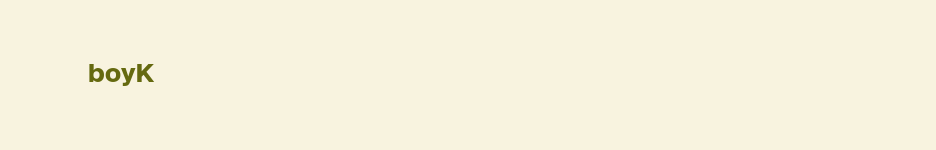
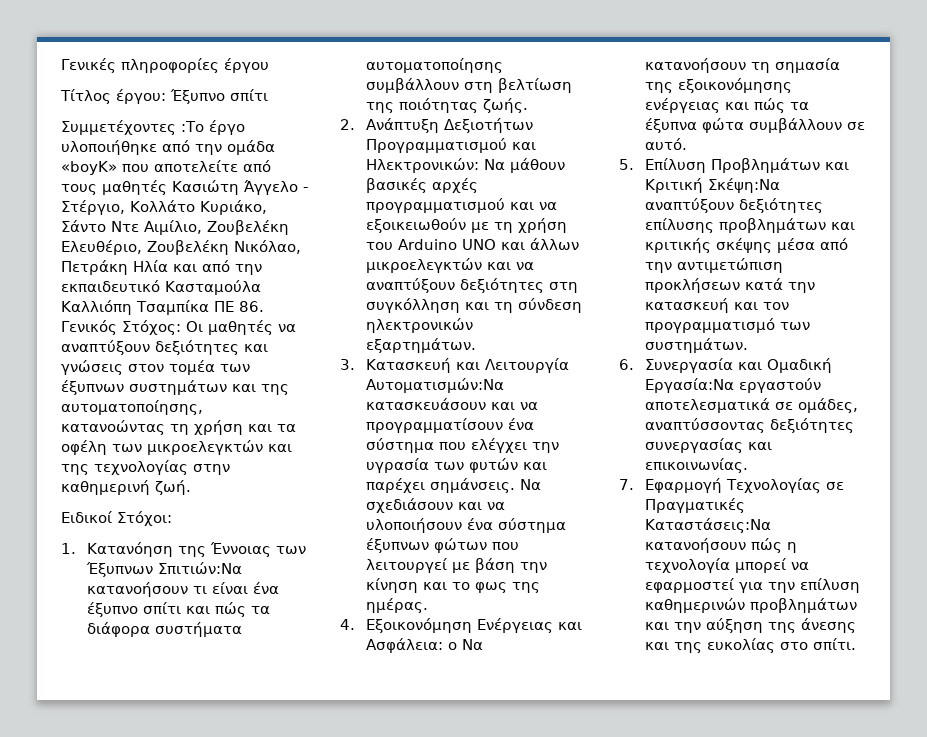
- boyK
+ Γενικές πληροφορίες έργου
+ Τίτλος έργου: Έξυπνο σπίτι
+ Συμμετέχοντες :Το έργο υλοποιήθηκε από την ομάδα «boyK» που αποτελείτε από τους μαθητές Κασιώτη Άγγελο - Στέργιο, Κολλάτο Κυριάκο, Σάντο Ντε Αιμίλιο, Ζουβελέκη Ελευθέριο, Ζουβελέκη Νικόλαο, Πετράκη Ηλία και από την εκπαιδευτικό Κασταμούλα Καλλιόπη Τσαμπίκα ΠΕ 86. Γενικός Στόχος: Οι μαθητές να αναπτύξουν δεξιότητες και γνώσεις στον τομέα των έξυπνων συστημάτων και της αυτοματοποίησης, κατανοώντας τη χρήση και τα οφέλη των μικροελεγκτών και της τεχνολογίας στην καθημερινή ζωή.
+ Ειδικοί Στόχοι:
+ 1. Κατανόηση της Έννοιας των Έξυπνων Σπιτιών:Να κατανοήσουν τι είναι ένα έξυπνο σπίτι και πώς τα διάφορα συστήματα αυτοματοποίησης συμβάλλουν στη βελτίωση της ποιότητας ζωής.
+ 2. Ανάπτυξη Δεξιοτήτων Προγραμματισμού και Ηλεκτρονικών: Να μάθουν βασικές αρχές προγραμματισμού και να εξοικειωθούν με τη χρήση του Arduino UNO και άλλων μικροελεγκτών και να αναπτύξουν δεξιότητες στη συγκόλληση και τη σύνδεση ηλεκτρονικών εξαρτημάτων.
+ 3. Κατασκευή και Λειτουργία Αυτοματισμών:Να κατασκευάσουν και να προγραμματίσουν ένα σύστημα που ελέγχει την υγρασία των φυτών και παρέχει σημάνσεις. Να σχεδιάσουν και να υλοποιήσουν ένα σύστημα έξυπνων φώτων που λειτουργεί με βάση την κίνηση και το φως της ημέρας.
+ 4. Εξοικονόμηση Ενέργειας και Ασφάλεια: o Να κατανοήσουν τη σημασία της εξοικονόμησης ενέργειας και πώς τα έξυπνα φώτα συμβάλλουν σε αυτό.
+ 5. Επίλυση Προβλημάτων και Κριτική Σκέψη:Να αναπτύξουν δεξιότητες επίλυσης προβλημάτων και κριτικής σκέψης μέσα από την αντιμετώπιση προκλήσεων κατά την κατασκευή και τον προγραμματισμό των συστημάτων.
+ 6. Συνεργασία και Ομαδική Εργασία:Να εργαστούν αποτελεσματικά σε ομάδες, αναπτύσσοντας δεξιότητες συνεργασίας και επικοινωνίας.
+ 7. Εφαρμογή Τεχνολογίας σε Πραγματικές Καταστάσεις:Να κατανοήσουν πώς η τεχνολογία μπορεί να εφαρμοστεί για την επίλυση καθημερινών προβλημάτων και την αύξηση της άνεσης και της ευκολίας στο σπίτι.

